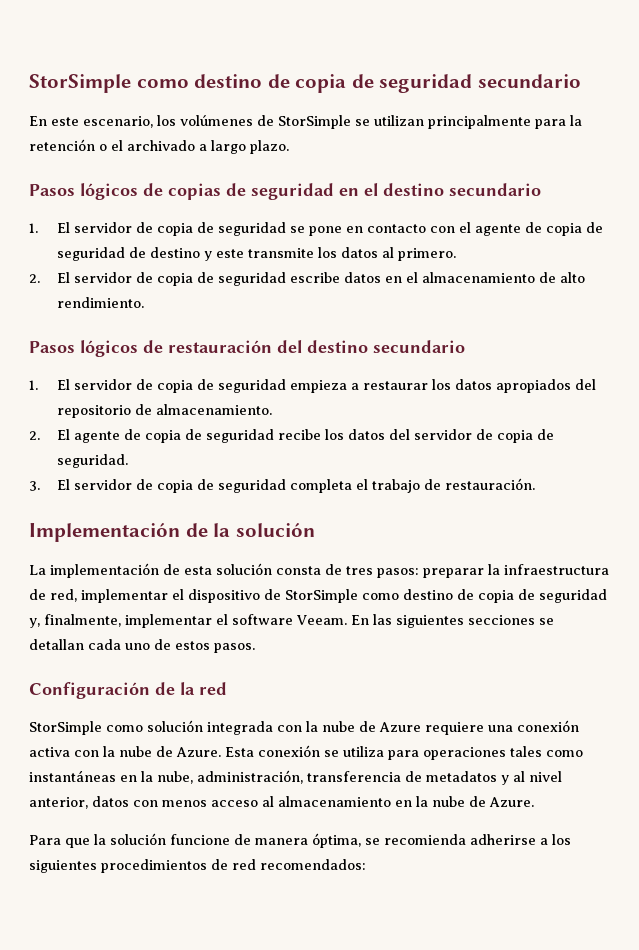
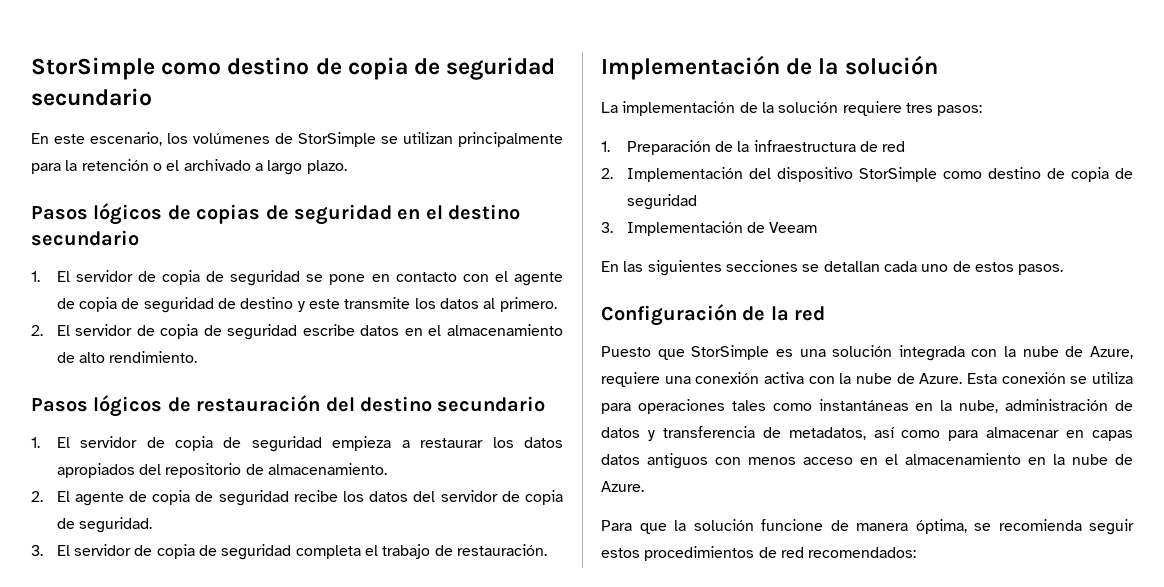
- La implementación de esta solución consta de tres pasos: preparar la infraestructura de red, implementar el dispositivo de StorSimple como destino de copia de seguridad y, finalmente, implementar el software Veeam. En las siguientes secciones se detallan cada uno de estos pasos.
+ La implementación de la solución requiere tres pasos:
+ 1. Preparación de la infraestructura de red
+ 2. Implementación del dispositivo StorSimple como destino de copia de seguridad
+ 3. Implementación de Veeam
+ En las siguientes secciones se detallan cada uno de estos pasos.
- StorSimple como solución integrada con la nube de Azure requiere una conexión activa con la nube de Azure.
+ Puesto que StorSimple es una solución integrada con la nube de Azure, requiere una conexión activa con la nube de Azure.
- Esta conexión se utiliza para operaciones tales como instantáneas en la nube, administración, transferencia de metadatos y al nivel anterior, datos con menos acceso al almacenamiento en la nube de Azure.
+ Esta conexión se utiliza para operaciones tales como instantáneas en la nube, administración de datos y transferencia de metadatos, así como para almacenar en capas datos antiguos con menos acceso en el almacenamiento en la nube de Azure.
- Para que la solución funcione de manera óptima, se recomienda adherirse a los siguientes procedimientos de red recomendados:
+ Para que la solución funcione de manera óptima, se recomienda seguir estos procedimientos de red recomendados:

